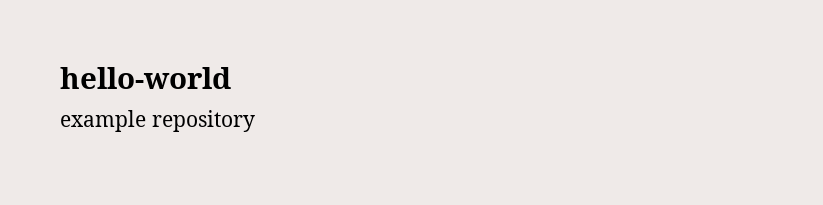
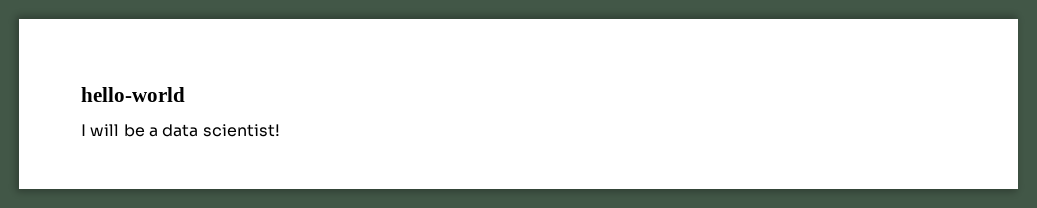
- example repository
+ I will be a data scientist!

